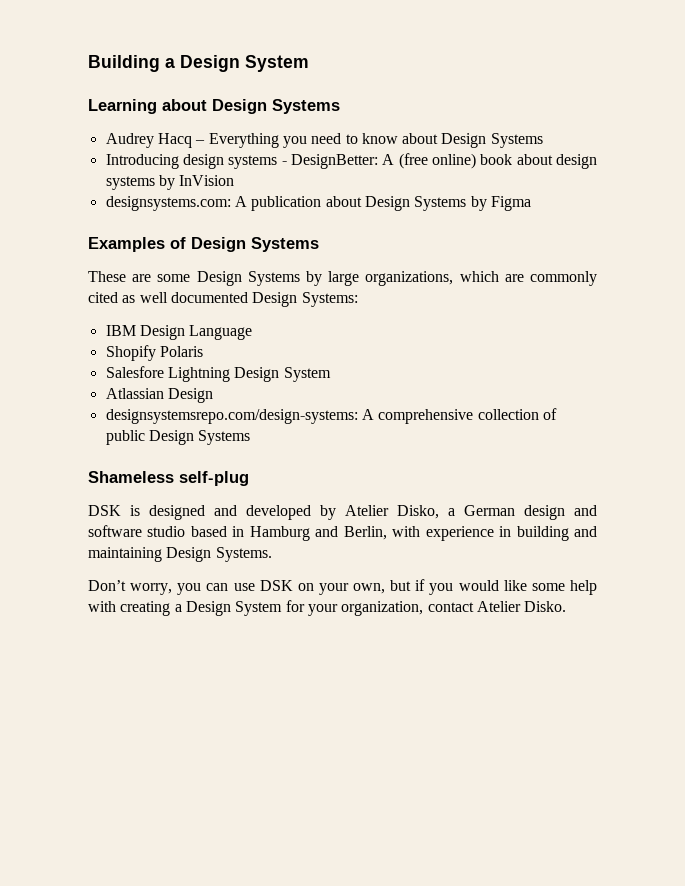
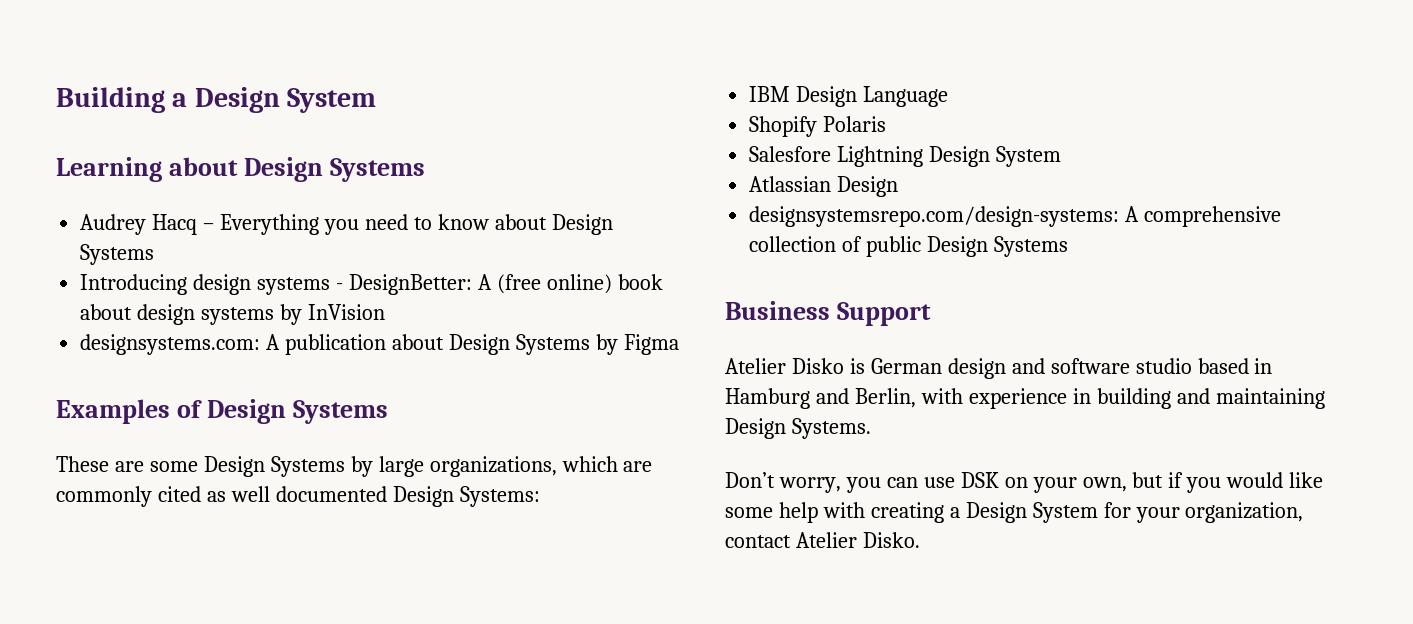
- Shameless self-plug
- DSK is designed and developed by Atelier Disko, a German design and software studio based in Hamburg and Berlin, with experience in building and maintaining Design Systems.
+ Business Support
+ Atelier Disko is German design and software studio based in Hamburg and Berlin, with experience in building and maintaining Design Systems.

